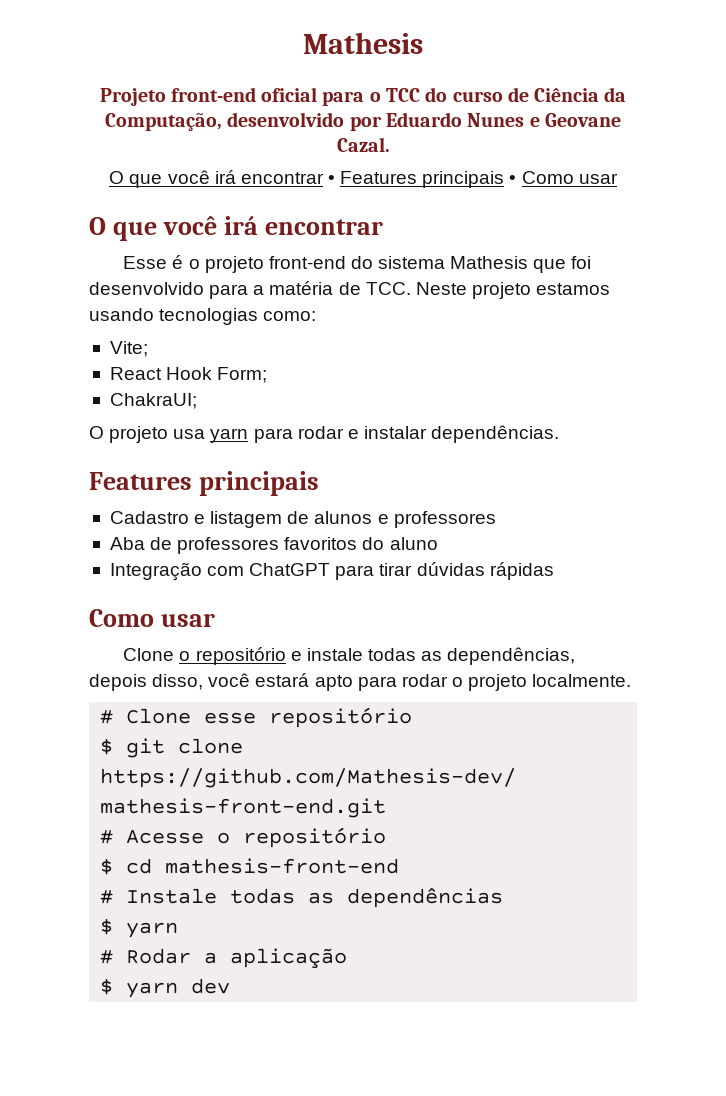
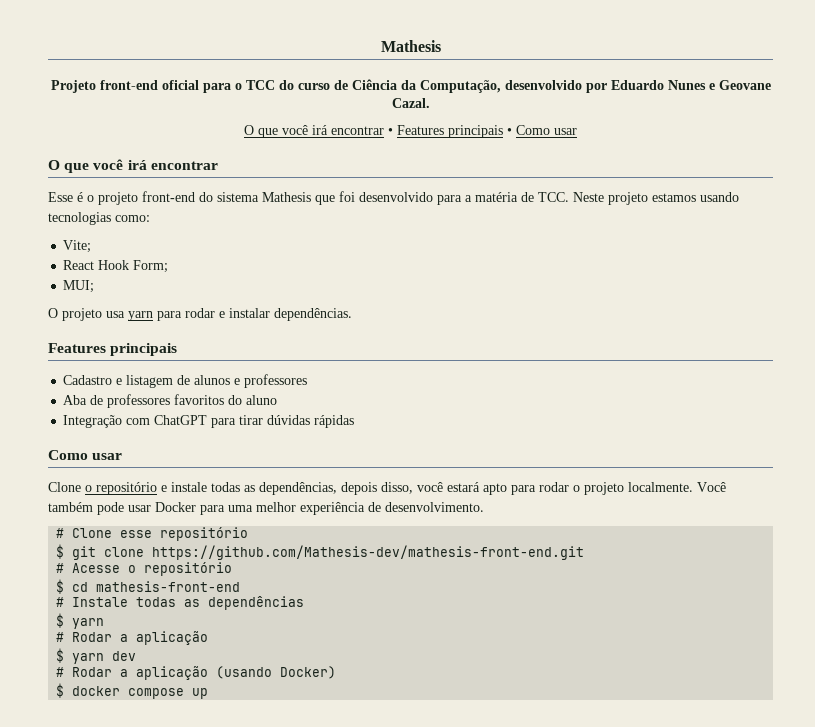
- ChakraUI;
+ MUI;
+ Você também pode usar Docker para uma melhor experiência de desenvolvimento.
+ # Rodar a aplicação (usando Docker)
+ $ docker compose up

